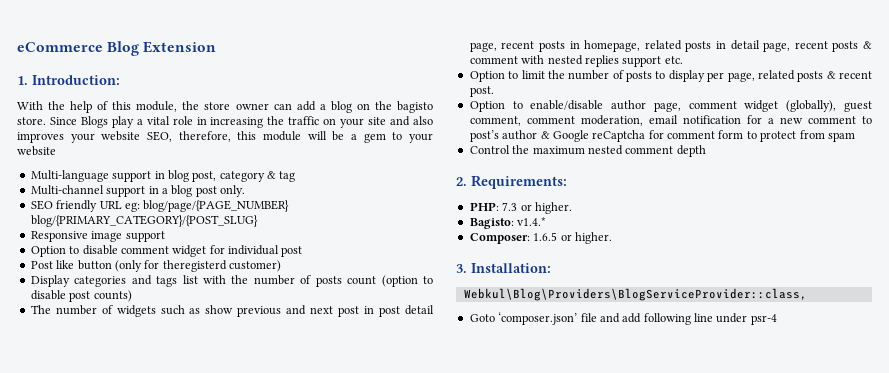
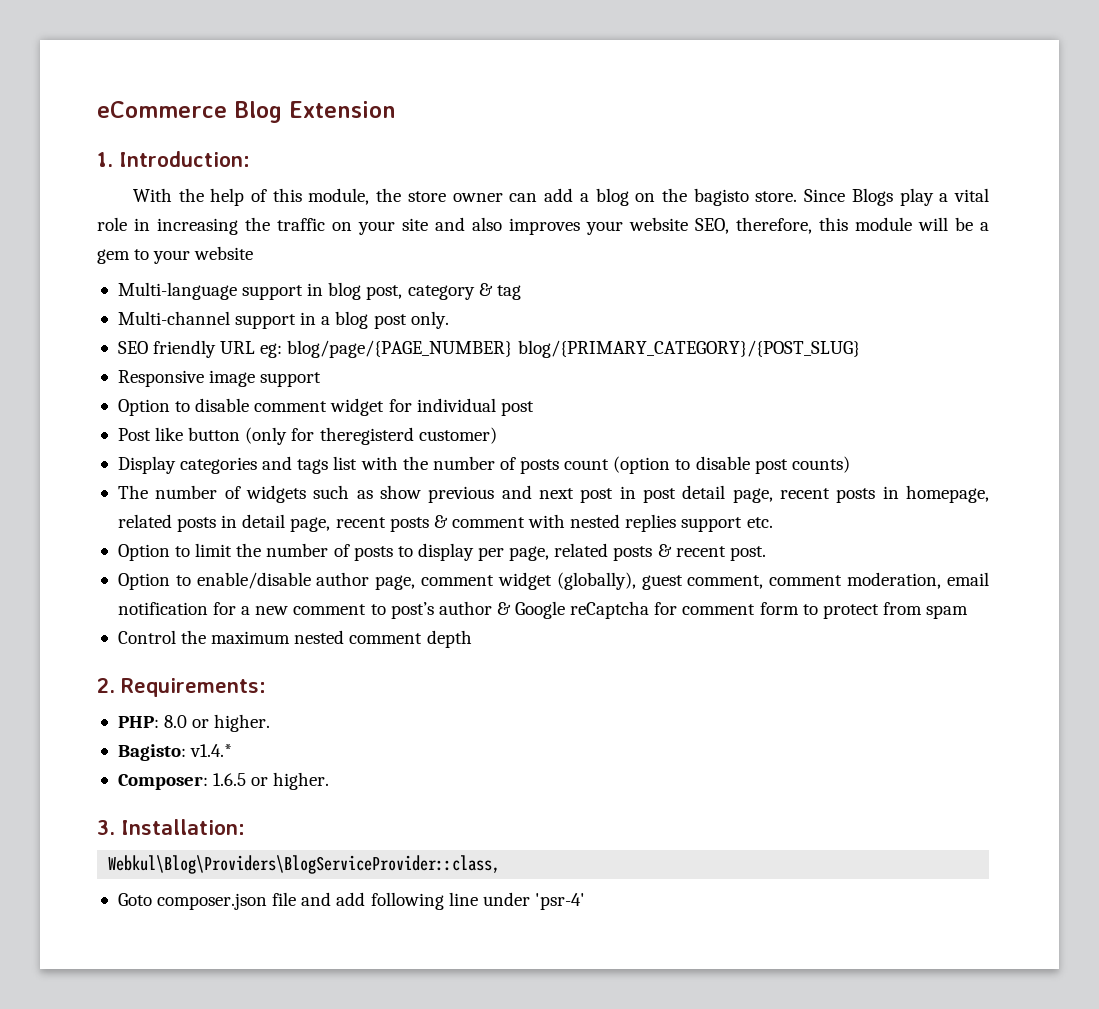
- PHP: 7.3 or higher.
+ PHP: 8.0 or higher.
- Goto ‘composer.json’ file and add following line under psr-4
+ Goto composer.json file and add following line under 'psr-4'

